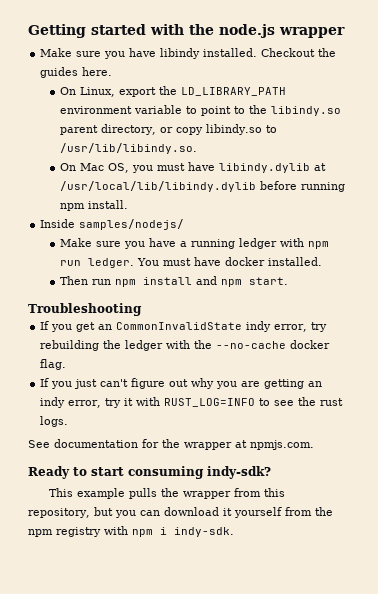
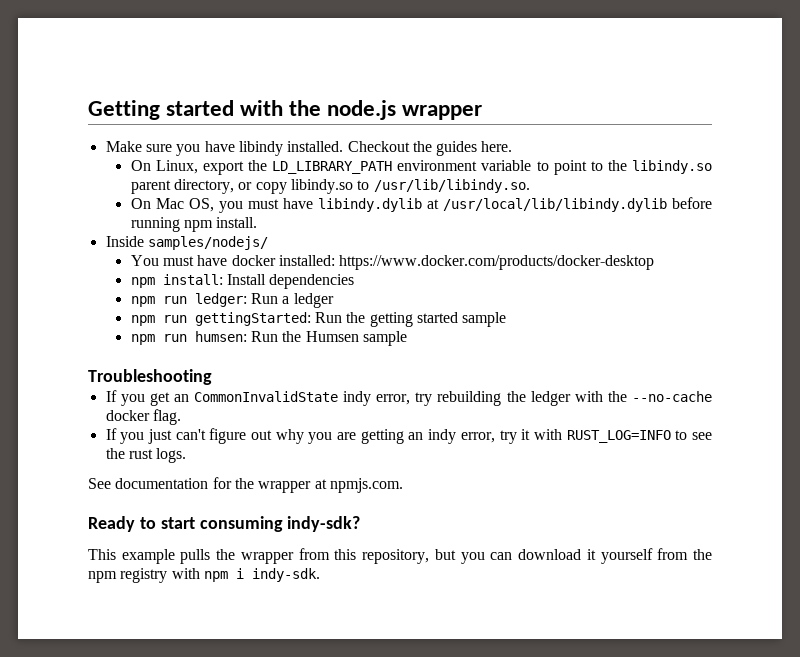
- Make sure you have a running ledger with npm run ledger. You must have docker installed.
- Then run npm install and npm start.
+ You must have docker installed: https://www.docker.com/products/docker-desktop
+ npm install: Install dependencies
+ npm run ledger: Run a ledger
+ npm run gettingStarted: Run the getting started sample
+ npm run humsen: Run the Humsen sample

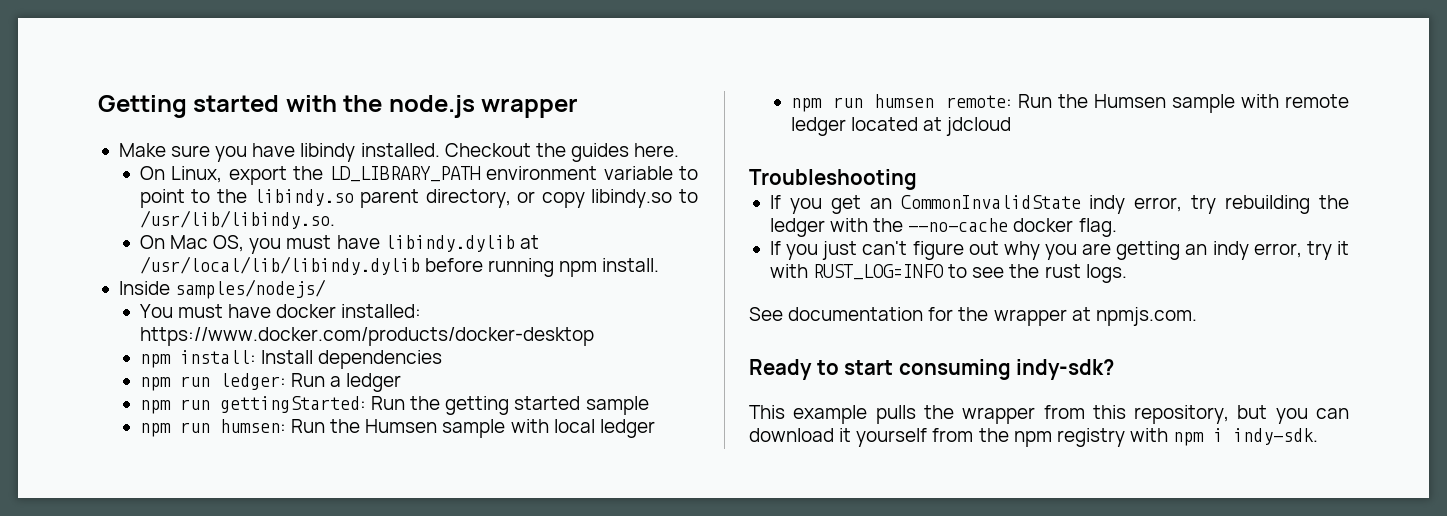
- npm run humsen: Run the Humsen sample
+ npm run humsen: Run the Humsen sample with local ledger
+ npm run humsen remote: Run the Humsen sample with remote ledger located at jdcloud

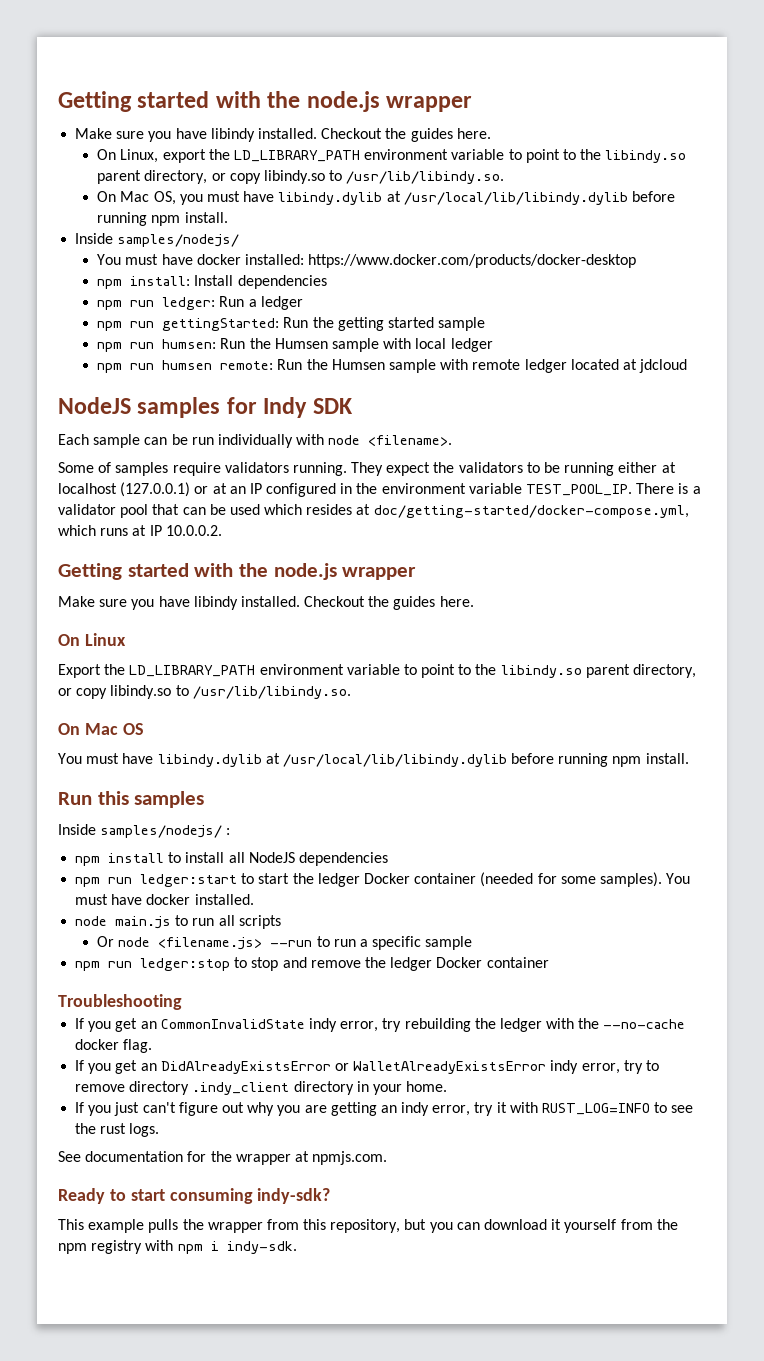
+ NodeJS samples for Indy SDK
+ Each sample can be run individually with node <filename>.
+ Some of samples require validators running. They expect the validators to be running either at localhost (127.0.0.1) or at an IP configured in the environment variable TEST_POOL_IP. There is a validator pool that can be used which resides at doc/getting-started/docker-compose.yml, which runs at IP 10.0.0.2.
+ Getting started with the node.js wrapper
+ Make sure you have libindy installed. Checkout the guides here.
+ On Linux
+ Export the LD_LIBRARY_PATH environment variable to point to the libindy.so parent directory, or copy libindy.so to /usr/lib/libindy.so.
+ On Mac OS
+ You must have libindy.dylib at /usr/local/lib/libindy.dylib before running npm install.
+ Run this samples
+ Inside samples/nodejs/ :
+ npm install to install all NodeJS dependencies
+ npm run ledger:start to start the ledger Docker container (needed for some samples). You must have docker installed.
+ node main.js to run all scripts
+ Or node <filename.js> --run to run a specific sample
+ npm run ledger:stop to stop and remove the ledger Docker container
+ If you get an DidAlreadyExistsError or WalletAlreadyExistsError indy error, try to remove directory .indy_client directory in your home.

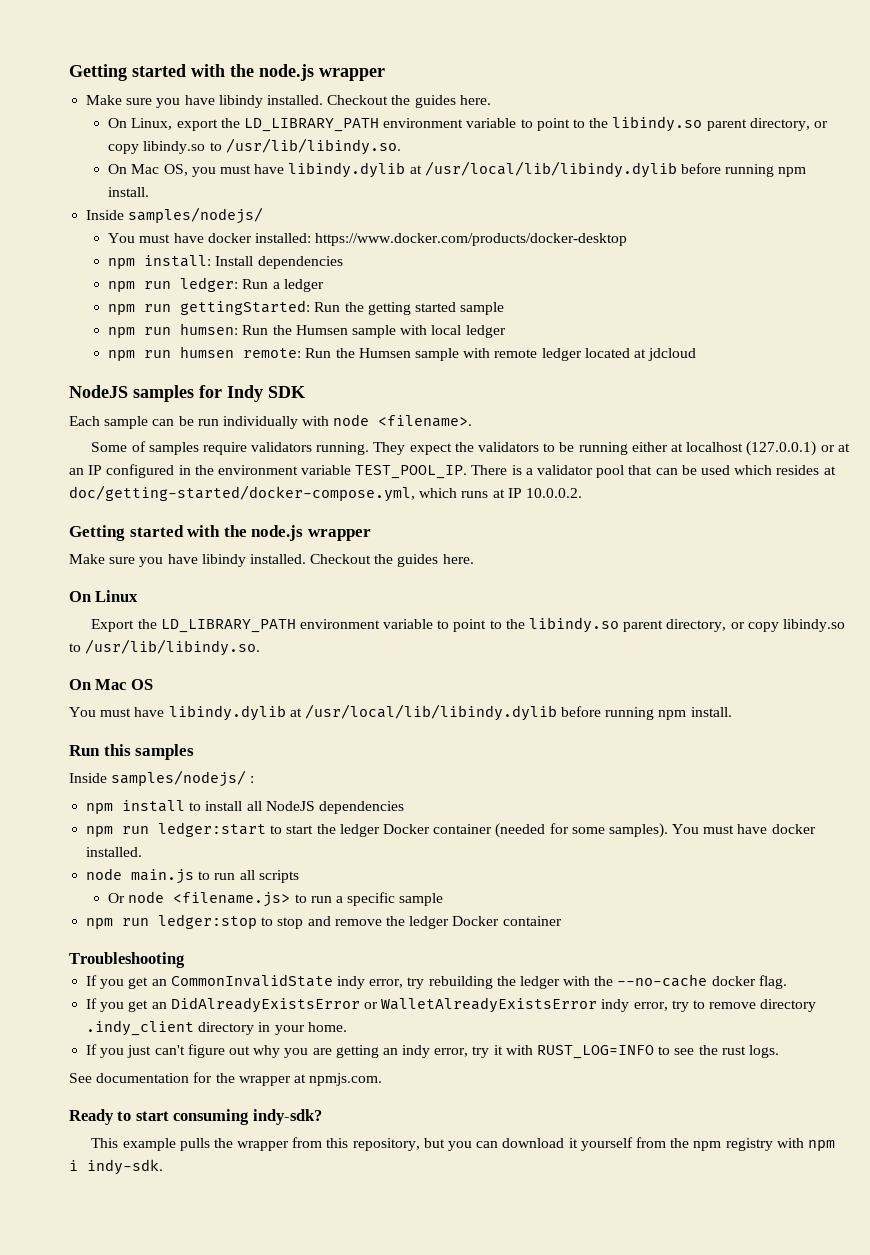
- Or node <filename.js> --run to run a specific sample
+ Or node <filename.js> to run a specific sample

